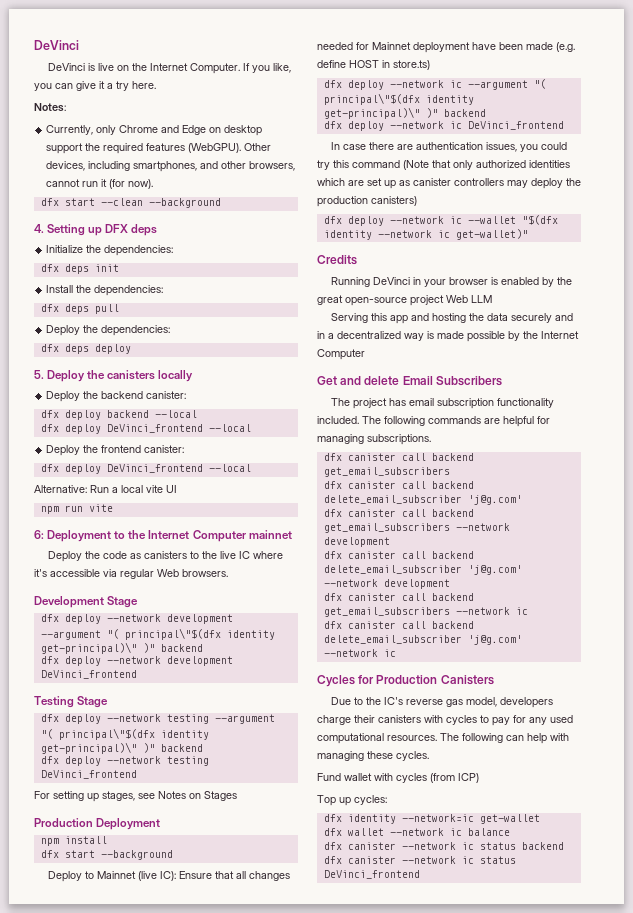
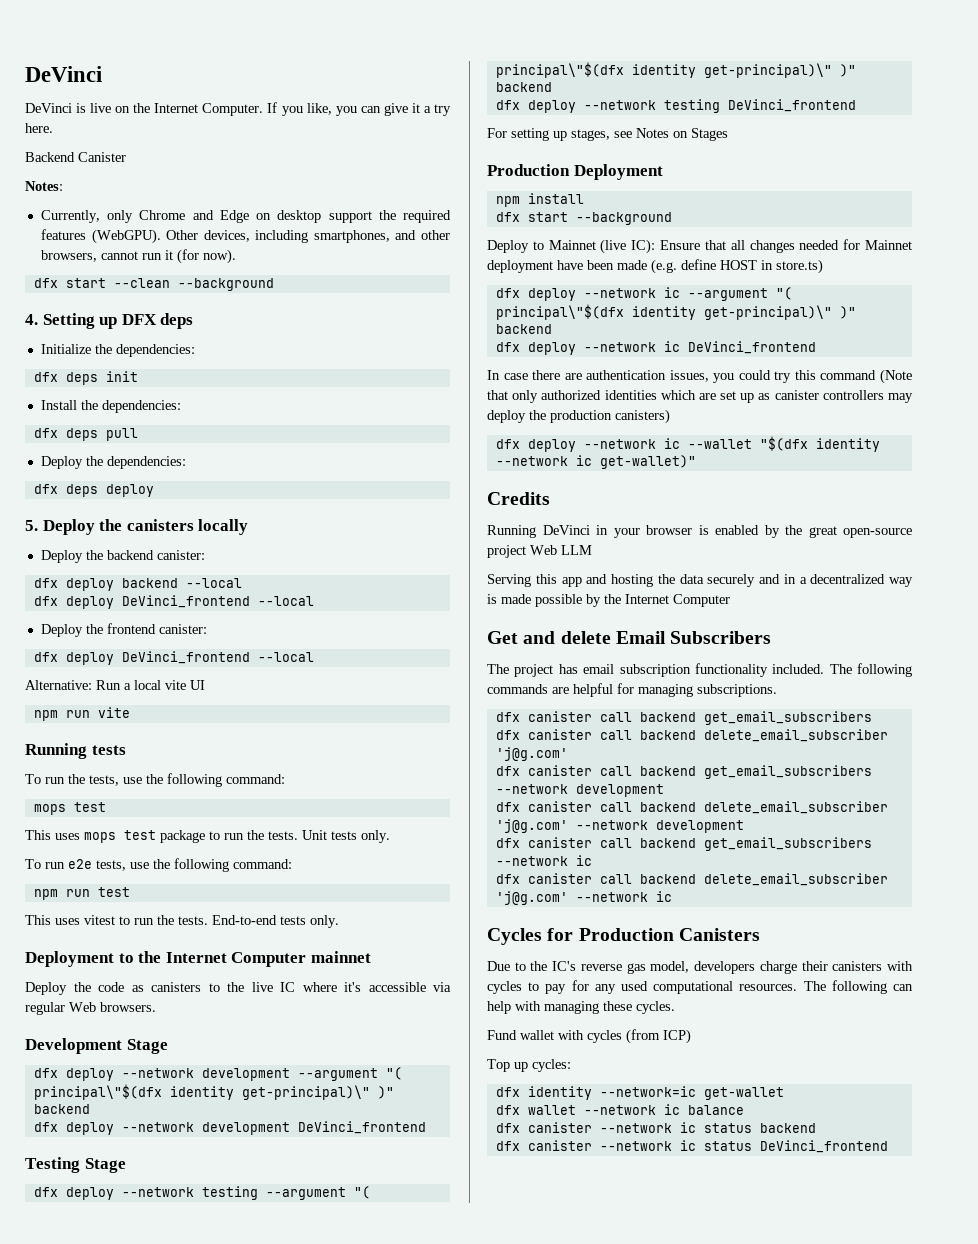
+ Backend Canister
- 6: Deployment to the Internet Computer mainnet
+ Running tests
+ To run the tests, use the following command:
+ mops test
+ This uses mops test package to run the tests. Unit tests only.
+ To run e2e tests, use the following command:
+ npm run test
+ This uses vitest to run the tests. End-to-end tests only.
+ Deployment to the Internet Computer mainnet

